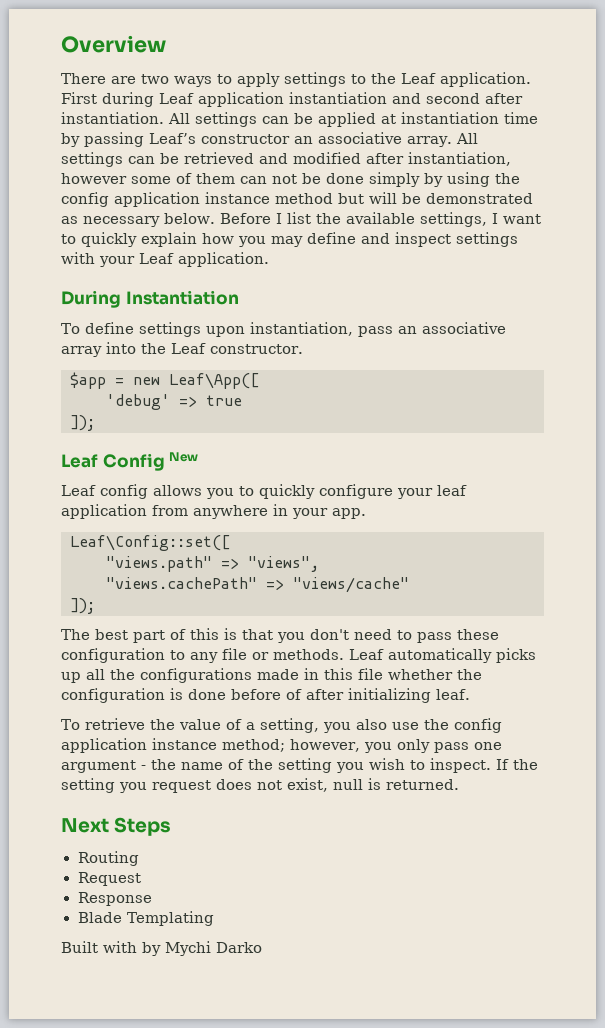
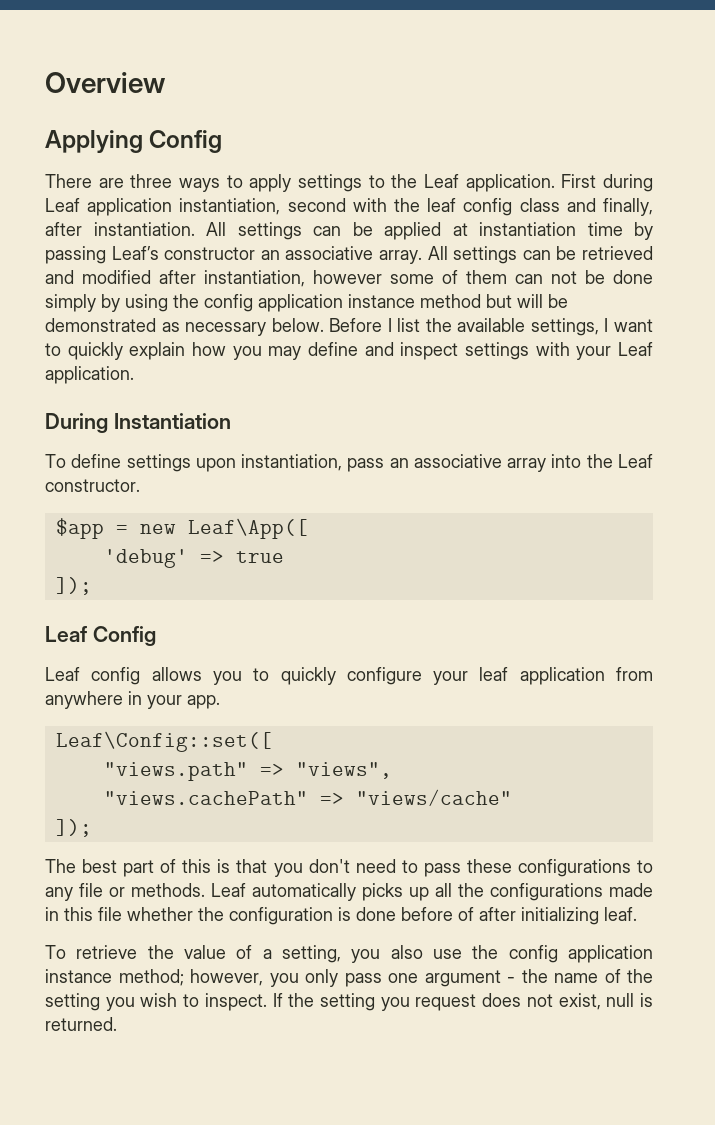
+ Applying Config
- There are two ways to apply settings to the Leaf application.
+ There are three ways to apply settings to the Leaf application.
- First during Leaf application instantiation and second after instantiation.
+ First during Leaf application instantiation, second with the leaf config class and finally, after instantiation.
- Leaf Config New
+ Leaf Config
- The best part of this is that you don't need to pass these configuration to any file or methods.
+ The best part of this is that you don't need to pass these configurations to any file or methods.
- Next Steps
- Routing
- Request
- Response
- Blade Templating
- Built with by Mychi Darko

